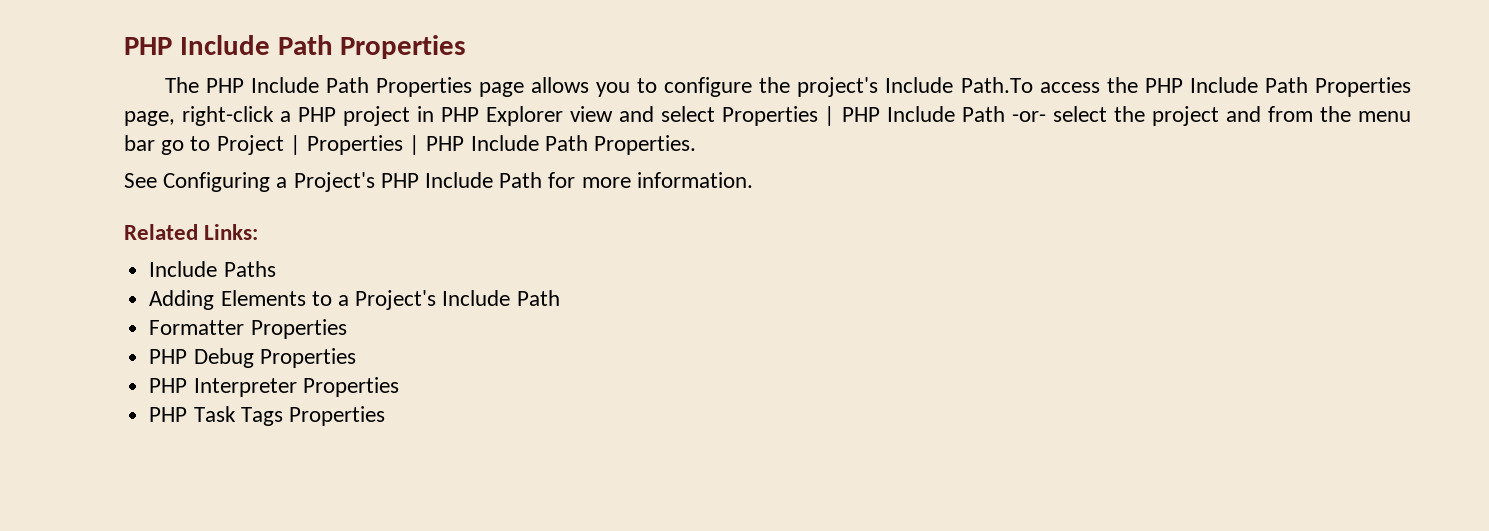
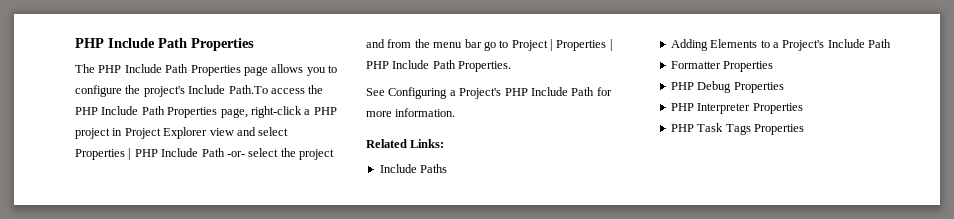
- The PHP Include Path Properties page allows you to configure the project's Include Path.To access the PHP Include Path Properties page, right-click a PHP project in PHP Explorer view and select Properties | PHP Include Path -or- select the project and from the menu bar go to Project | Properties | PHP Include Path Properties.
+ The PHP Include Path Properties page allows you to configure the project's Include Path.To access the PHP Include Path Properties page, right-click a PHP project in Project Explorer view and select Properties | PHP Include Path -or- select the project and from the menu bar go to Project | Properties | PHP Include Path Properties.

